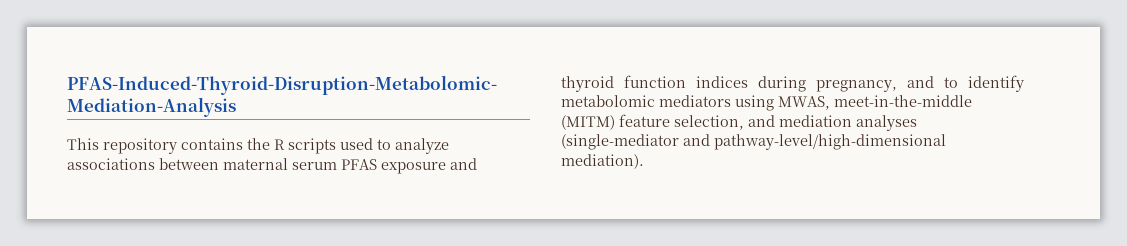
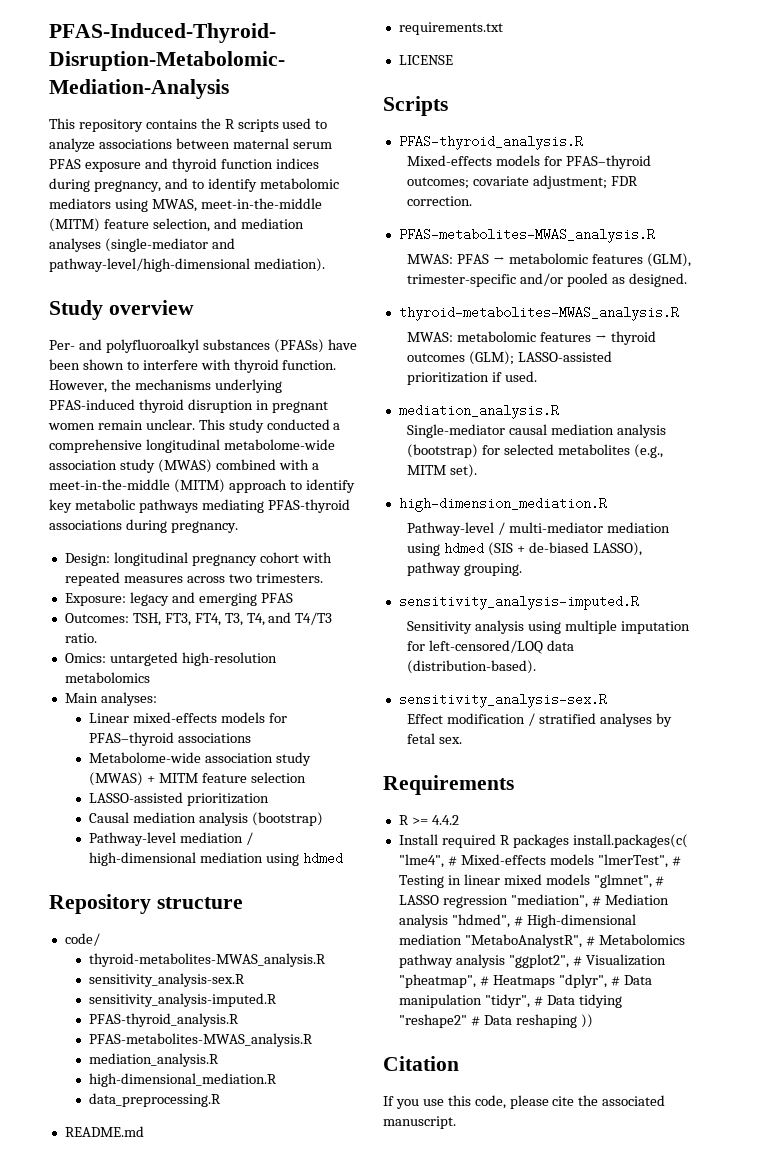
+ Study overview
+ Per- and polyfluoroalkyl substances (PFASs) have been shown to interfere with thyroid function. However, the mechanisms underlying PFAS-induced thyroid disruption in pregnant women remain unclear. This study conducted a comprehensive longitudinal metabolome-wide association study (MWAS) combined with a meet-in-the-middle (MITM) approach to identify key metabolic pathways mediating PFAS-thyroid associations during pregnancy.
+ Design: longitudinal pregnancy cohort with repeated measures across two trimesters.
+ Exposure: legacy and emerging PFAS
+ Outcomes: TSH, FT3, FT4, T3, T4, and T4/T3 ratio.
+ Omics: untargeted high-resolution metabolomics
+ Main analyses:
+ Linear mixed-effects models for PFAS–thyroid associations
+ Metabolome-wide association study (MWAS) + MITM feature selection
+ LASSO-assisted prioritization
+ Causal mediation analysis (bootstrap)
+ Pathway-level mediation / high-dimensional mediation using hdmed
+ Repository structure
+ code/
+ thyroid-metabolites-MWAS_analysis.R
+ sensitivity_analysis-sex.R
+ sensitivity_analysis-imputed.R
+ PFAS-thyroid_analysis.R
+ PFAS-metabolites-MWAS_analysis.R
+ mediation_analysis.R
+ high-dimensional_mediation.R
+ data_preprocessing.R
+ README.md
+ requirements.txt
+ LICENSE
+ Scripts
+ PFAS-thyroid_analysis.R
+ Mixed-effects models for PFAS–thyroid outcomes; covariate adjustment; FDR correction.
+ PFAS-metabolites-MWAS_analysis.R
+ MWAS: PFAS → metabolomic features (GLM), trimester-specific and/or pooled as designed.
+ thyroid-metabolites-MWAS_analysis.R
+ MWAS: metabolomic features → thyroid outcomes (GLM); LASSO-assisted prioritization if used.
+ mediation_analysis.R
+ Single-mediator causal mediation analysis (bootstrap) for selected metabolites (e.g., MITM set).
+ high-dimension_mediation.R
+ Pathway-level / multi-mediator mediation using hdmed (SIS + de-biased LASSO), pathway grouping.
+ sensitivity_analysis-imputed.R
+ Sensitivity analysis using multiple imputation for left-censored/LOQ data (distribution-based).
+ sensitivity_analysis-sex.R
+ Effect modification / stratified analyses by fetal sex.
+ Requirements
+ R >= 4.4.2
+ Install required R packages install.packages(c( "lme4", # Mixed-effects models "lmerTest", # Testing in linear mixed models "glmnet", # LASSO regression "mediation", # Mediation analysis "hdmed", # High-dimensional mediation "MetaboAnalystR", # Metabolomics pathway analysis "ggplot2", # Visualization "pheatmap", # Heatmaps "dplyr", # Data manipulation "tidyr", # Data tidying "reshape2" # Data reshaping ))
+ Citation
+ If you use this code, please cite the associated manuscript.

